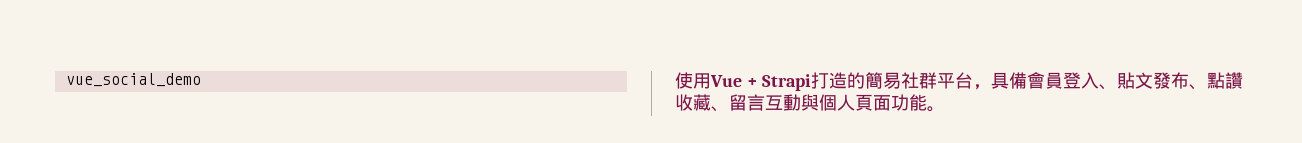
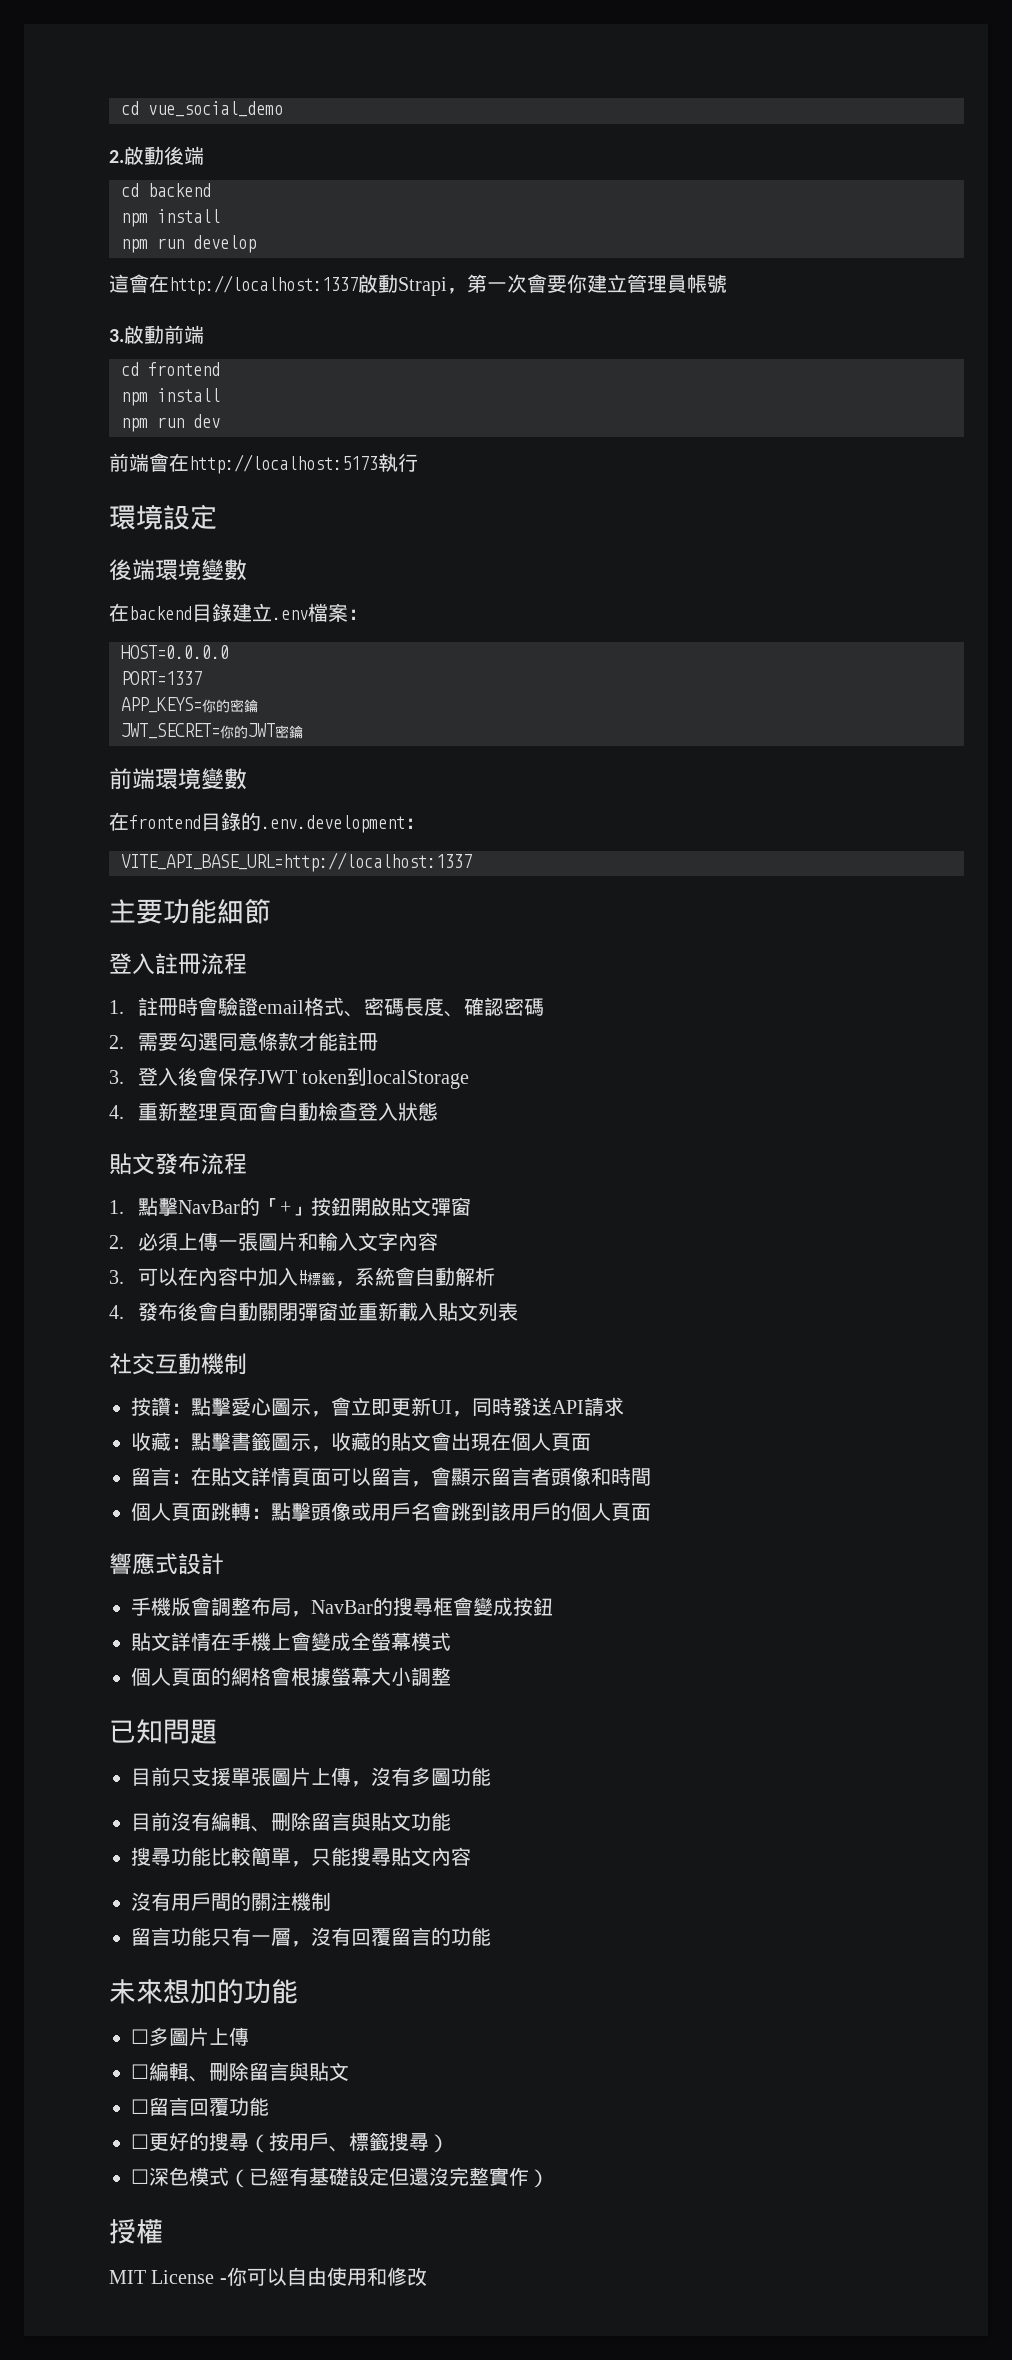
- vue_social_demo
+ cd vue_social_demo
- 使用Vue + Strapi打造的簡易社群平台，具備會員登入、貼文發布、點讚收藏、留言互動與個人頁面功能。
+ 2.啟動後端
+ cd backend
+ npm install
+ npm run develop
+ 這會在http://localhost:1337啟動Strapi，第一次會要你建立管理員帳號
+ 3.啟動前端
+ cd frontend
+ npm install
+ npm run dev
+ 前端會在http://localhost:5173執行
+ 環境設定
+ 後端環境變數
+ 在backend目錄建立.env檔案：
+ HOST=0.0.0.0
+ PORT=1337
+ APP_KEYS=你的密鑰
+ JWT_SECRET=你的JWT密鑰
+ 前端環境變數
+ 在frontend目錄的.env.development：
+ VITE_API_BASE_URL=http://localhost:1337
+ 主要功能細節
+ 登入註冊流程
+ 1.註冊時會驗證email格式、密碼長度、確認密碼
+ 2.需要勾選同意條款才能註冊
+ 3.登入後會保存JWT token到localStorage
+ 4.重新整理頁面會自動檢查登入狀態
+ 貼文發布流程
+ 1.點擊NavBar的「+」按鈕開啟貼文彈窗
+ 2.必須上傳一張圖片和輸入文字內容
+ 3.可以在內容中加入#標籤，系統會自動解析
+ 4.發布後會自動關閉彈窗並重新載入貼文列表
+ 社交互動機制
+ 按讚：點擊愛心圖示，會立即更新UI，同時發送API請求
+ 收藏：點擊書籤圖示，收藏的貼文會出現在個人頁面
+ 留言：在貼文詳情頁面可以留言，會顯示留言者頭像和時間
+ 個人頁面跳轉：點擊頭像或用戶名會跳到該用戶的個人頁面
+ 響應式設計
+ 手機版會調整布局，NavBar的搜尋框會變成按鈕
+ 貼文詳情在手機上會變成全螢幕模式
+ 個人頁面的網格會根據螢幕大小調整
+ 已知問題
+ 目前只支援單張圖片上傳，沒有多圖功能
+ 目前沒有編輯、刪除留言與貼文功能
+ 搜尋功能比較簡單，只能搜尋貼文內容
+ 沒有用戶間的關注機制
+ 留言功能只有一層，沒有回覆留言的功能
+ 未來想加的功能
+ ☐多圖片上傳
+ ☐編輯、刪除留言與貼文
+ ☐留言回覆功能
+ ☐更好的搜尋（按用戶、標籤搜尋）
+ ☐深色模式（已經有基礎設定但還沒完整實作）
+ 授權
+ MIT License -你可以自由使用和修改

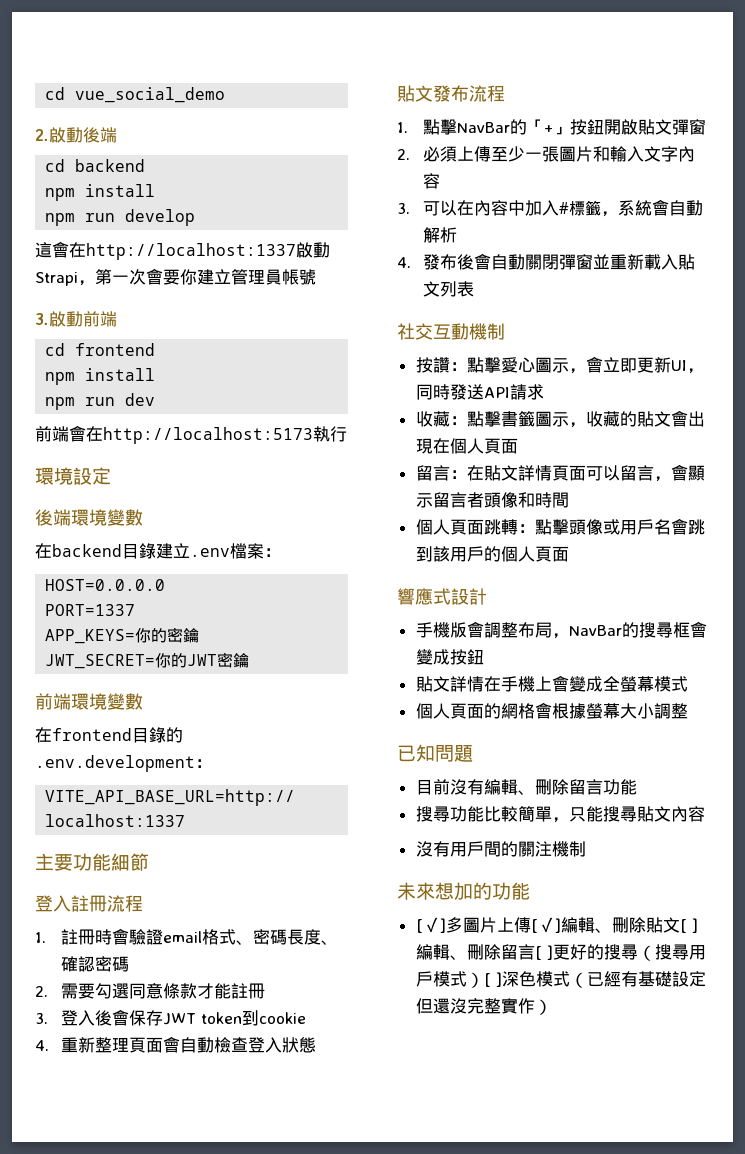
- 3.登入後會保存JWT token到localStorage
+ 3.登入後會保存JWT token到cookie
- 2.必須上傳一張圖片和輸入文字內容
+ 2.必須上傳至少一張圖片和輸入文字內容
- 目前只支援單張圖片上傳，沒有多圖功能
- 目前沒有編輯、刪除留言與貼文功能
+ 目前沒有編輯、刪除留言功能
- 留言功能只有一層，沒有回覆留言的功能
- ☐多圖片上傳
- ☐編輯、刪除留言與貼文
- ☐留言回覆功能
- ☐更好的搜尋（按用戶、標籤搜尋）
- ☐深色模式（已經有基礎設定但還沒完整實作）
+ [✓]多圖片上傳[✓]編輯、刪除貼文[ ]編輯、刪除留言[ ]更好的搜尋（搜尋用戶模式）[ ]深色模式（已經有基礎設定但還沒完整實作）
- 授權
- MIT License -你可以自由使用和修改

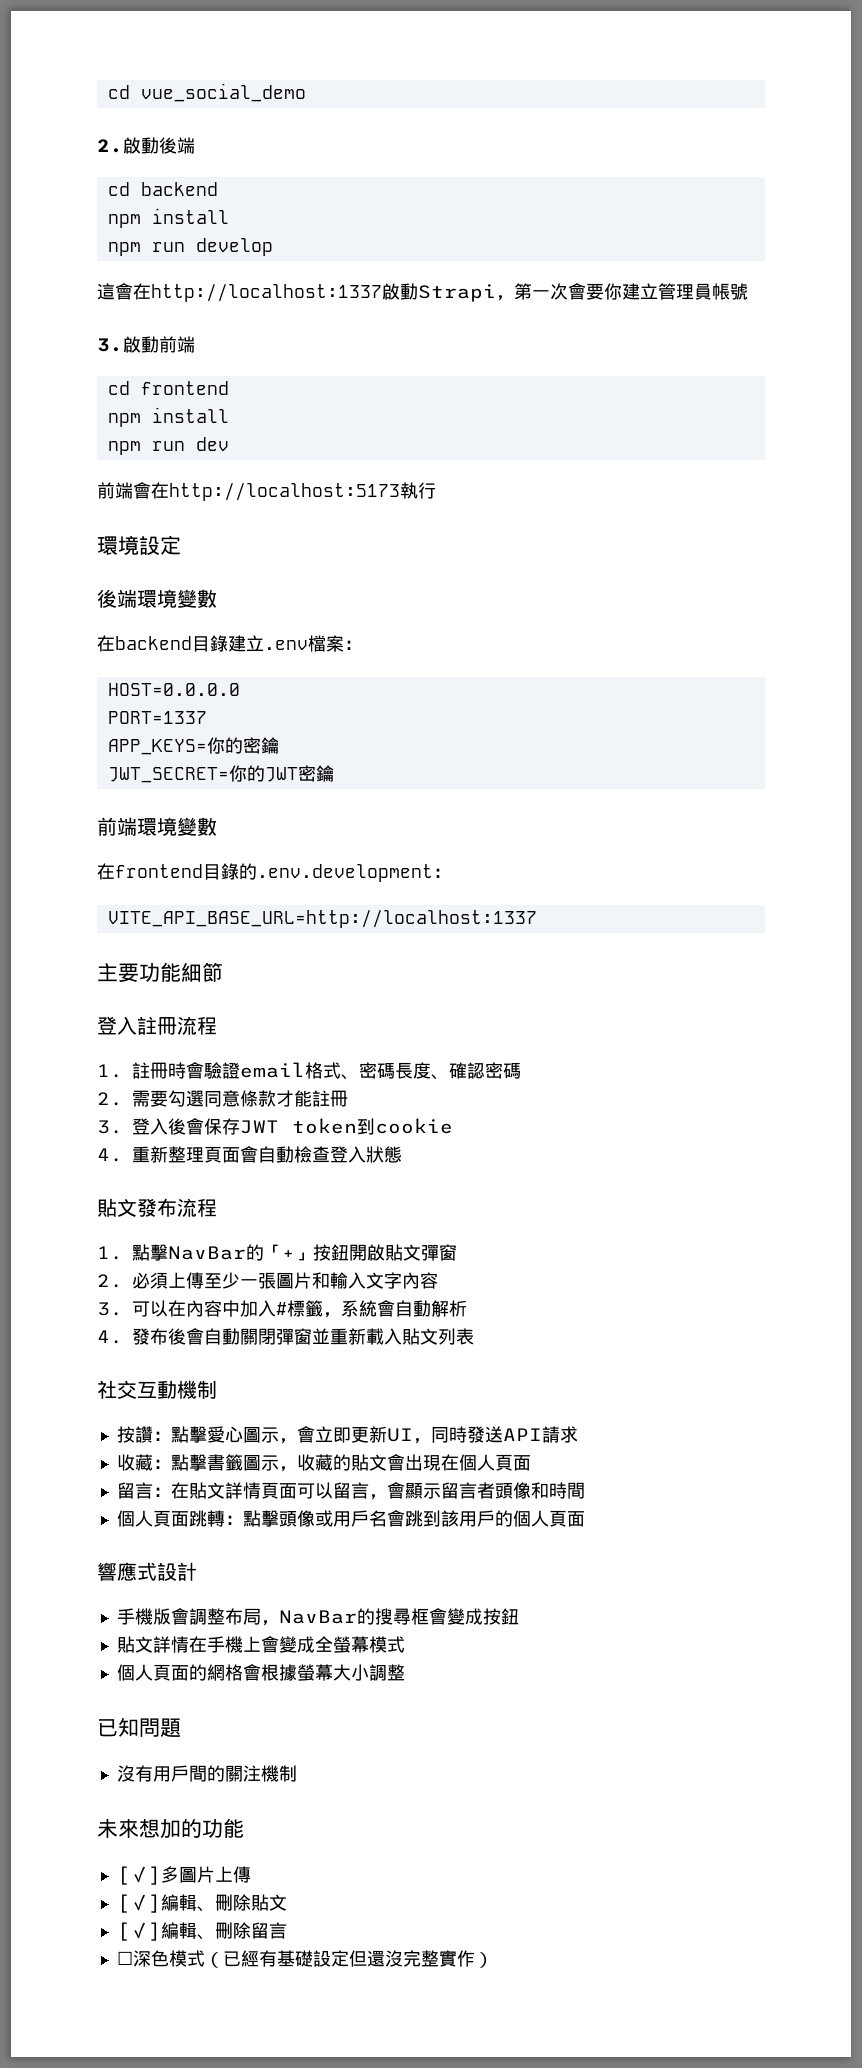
- 目前沒有編輯、刪除留言功能
- 搜尋功能比較簡單，只能搜尋貼文內容
- [✓]多圖片上傳[✓]編輯、刪除貼文[ ]編輯、刪除留言[ ]更好的搜尋（搜尋用戶模式）[ ]深色模式（已經有基礎設定但還沒完整實作）
+ [✓]多圖片上傳
+ [✓]編輯、刪除貼文
+ [✓]編輯、刪除留言
+ ☐深色模式（已經有基礎設定但還沒完整實作）

